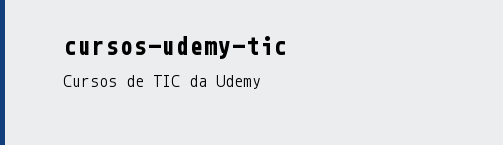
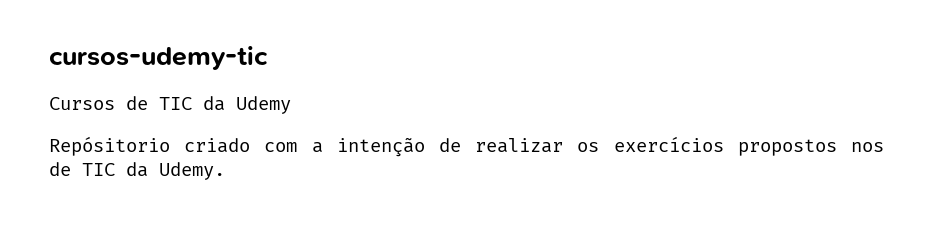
+ Repósitorio criado com a intenção de realizar os exercícios propostos nos de TIC da Udemy.

